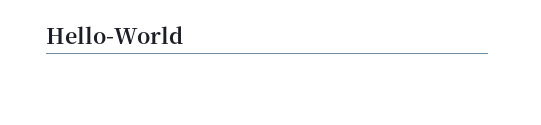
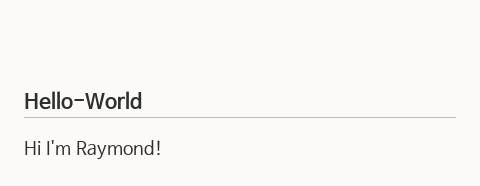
+ Hi I'm Raymond!

